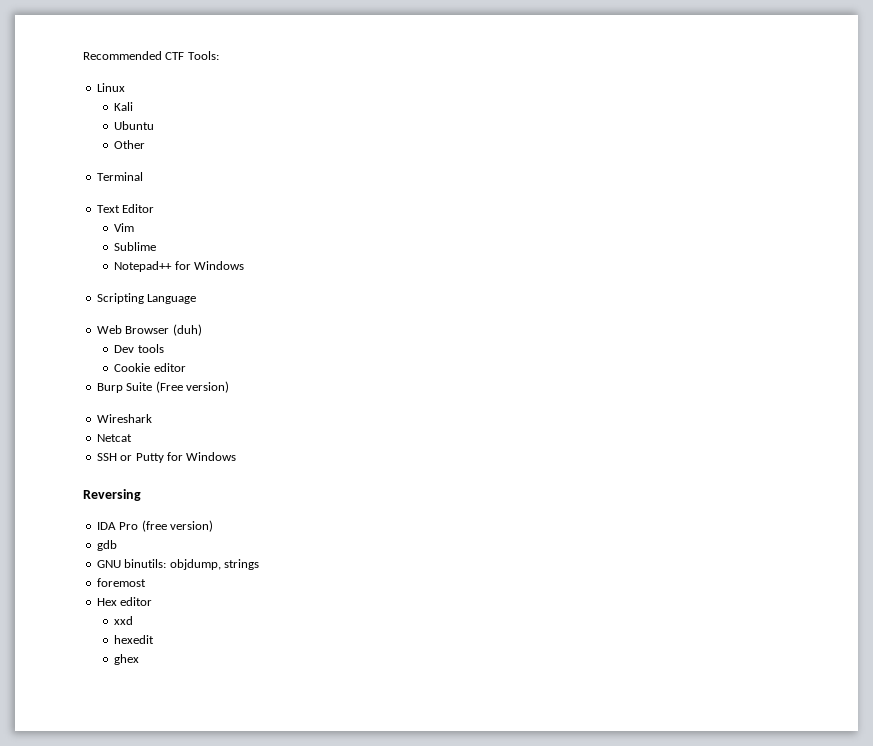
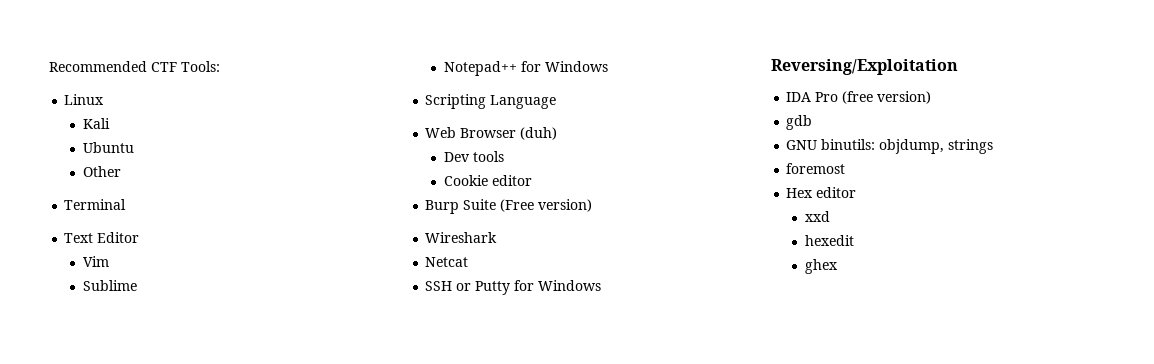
- Reversing
+ Reversing/Exploitation

